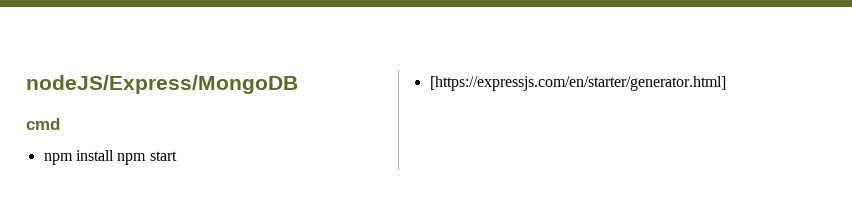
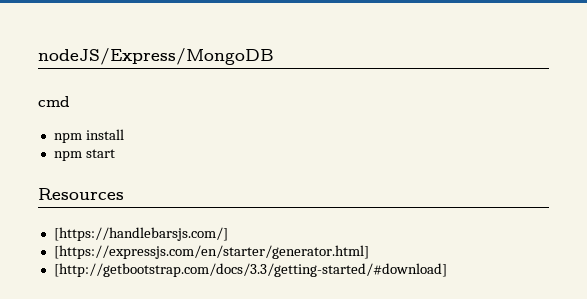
- npm install npm start
+ npm install
+ npm start
+ Resources
+ [https://handlebarsjs.com/]
+ [http://getbootstrap.com/docs/3.3/getting-started/#download]

